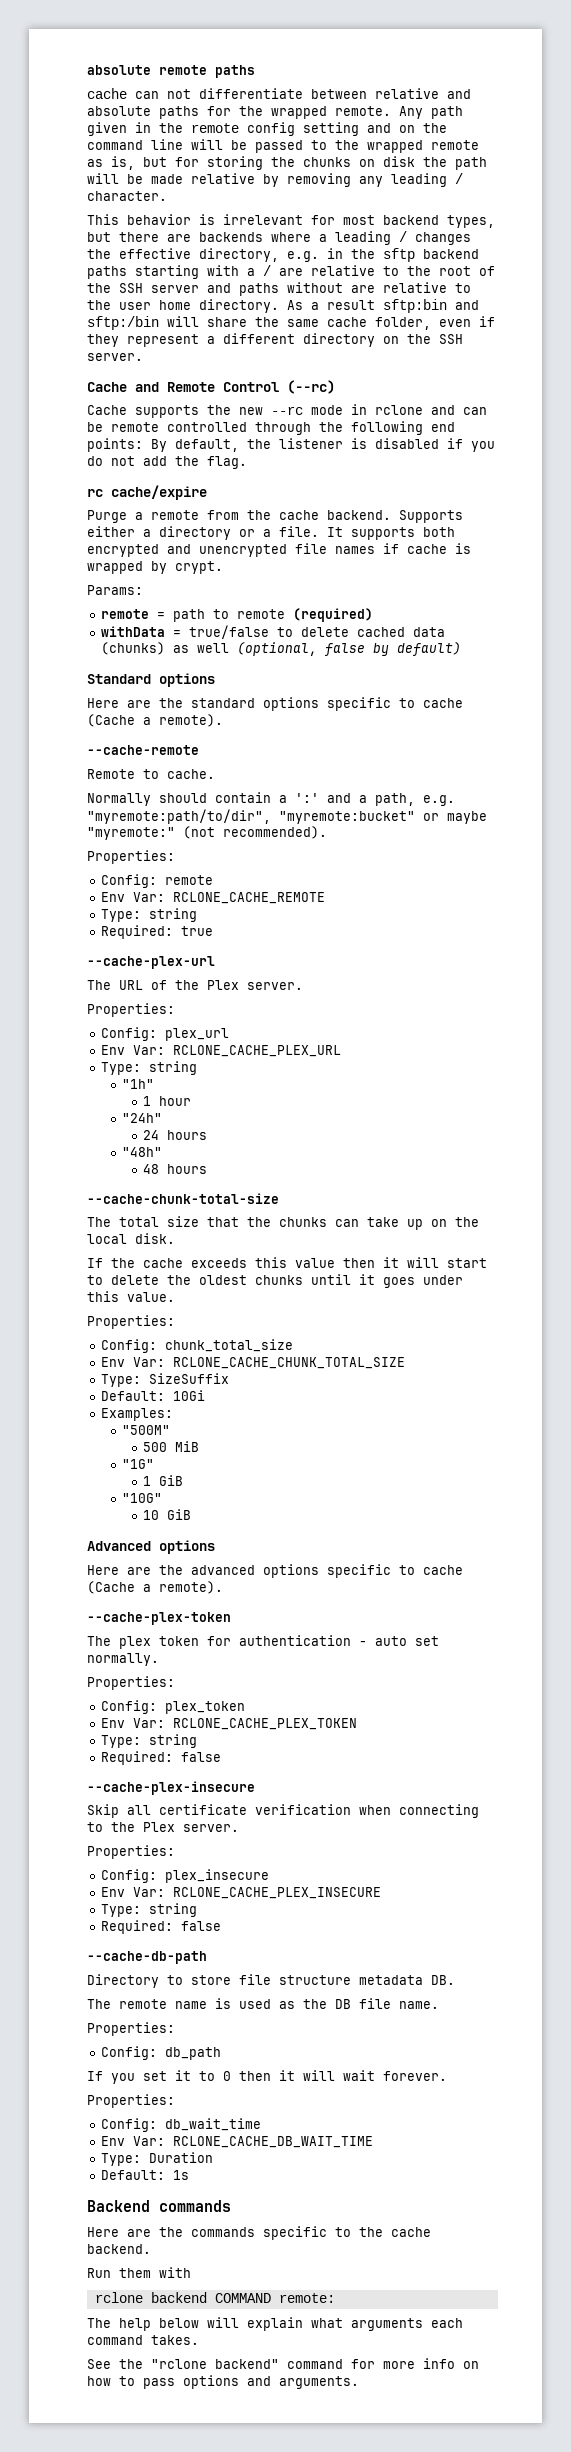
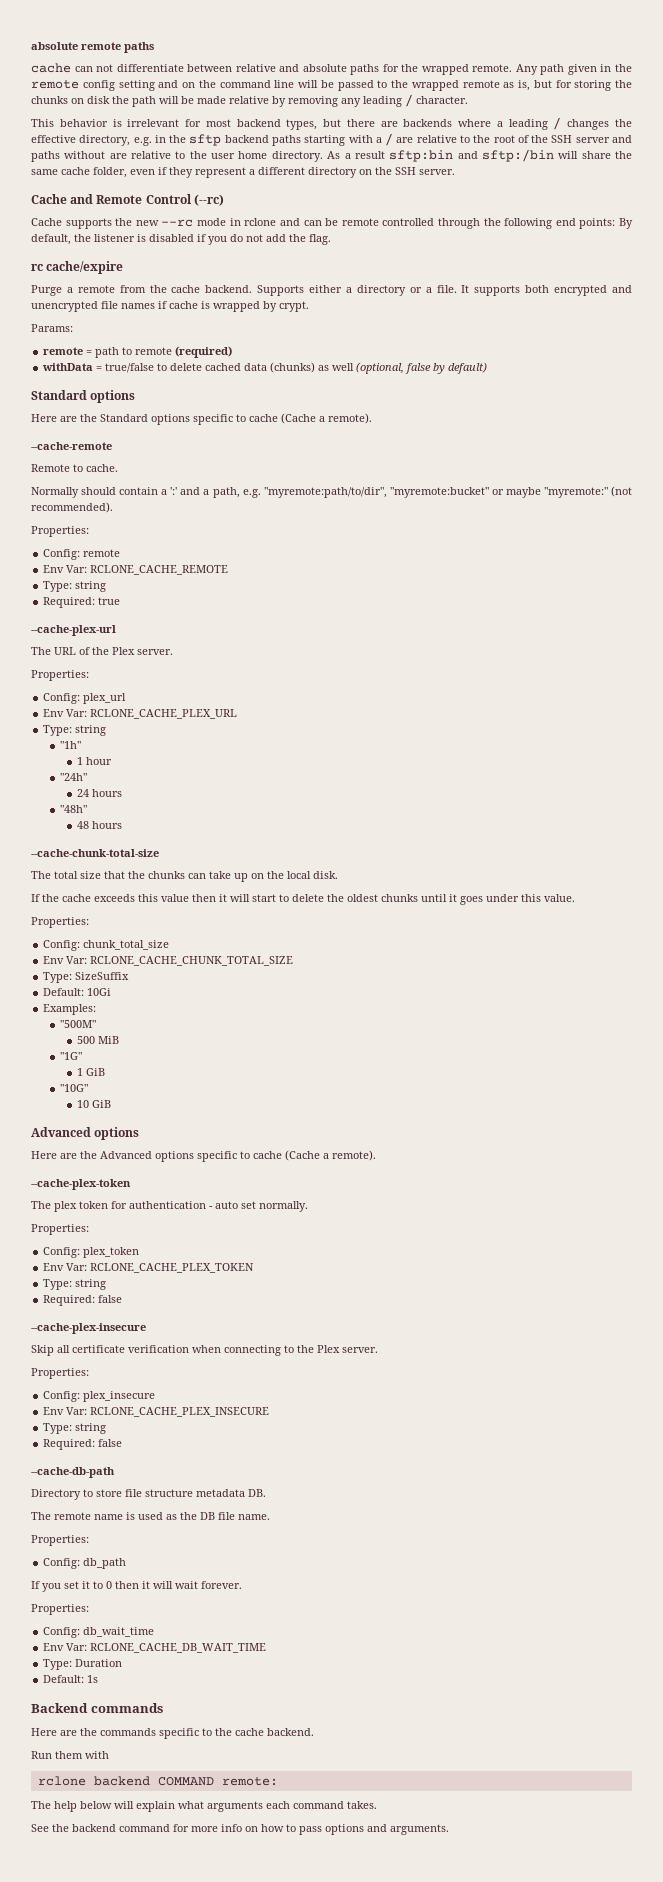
- Here are the standard options specific to cache (Cache a remote).
+ Here are the Standard options specific to cache (Cache a remote).
- Here are the advanced options specific to cache (Cache a remote).
+ Here are the Advanced options specific to cache (Cache a remote).
- See the "rclone backend" command for more info on how to pass options and arguments.
+ See the backend command for more info on how to pass options and arguments.

